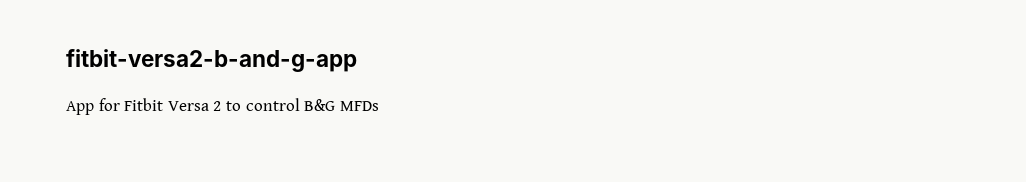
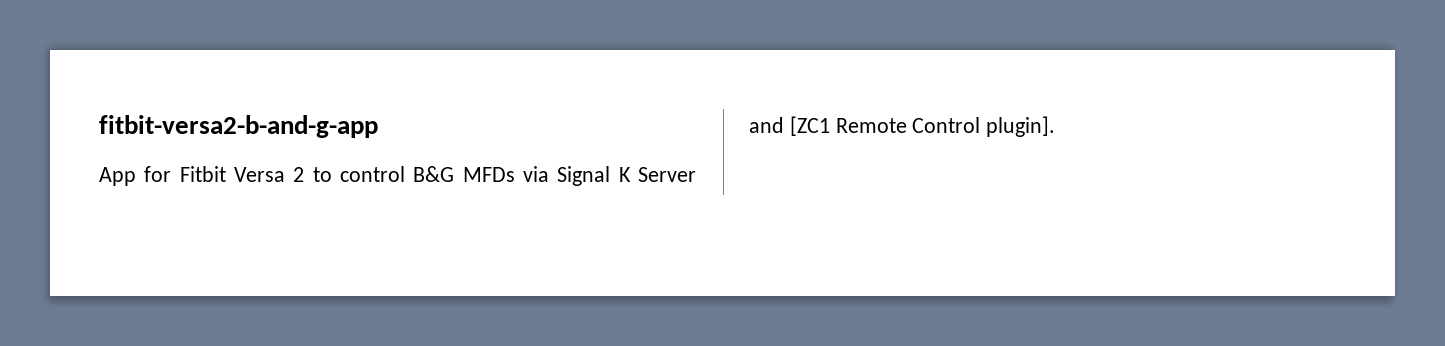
- App for Fitbit Versa 2 to control B&G MFDs
+ App for Fitbit Versa 2 to control B&G MFDs via Signal K Server and [ZC1 Remote Control plugin].

